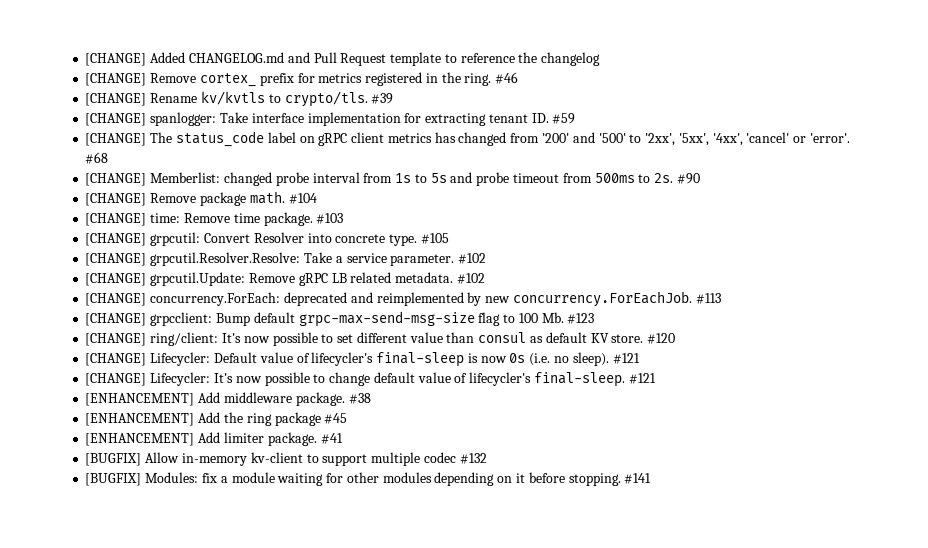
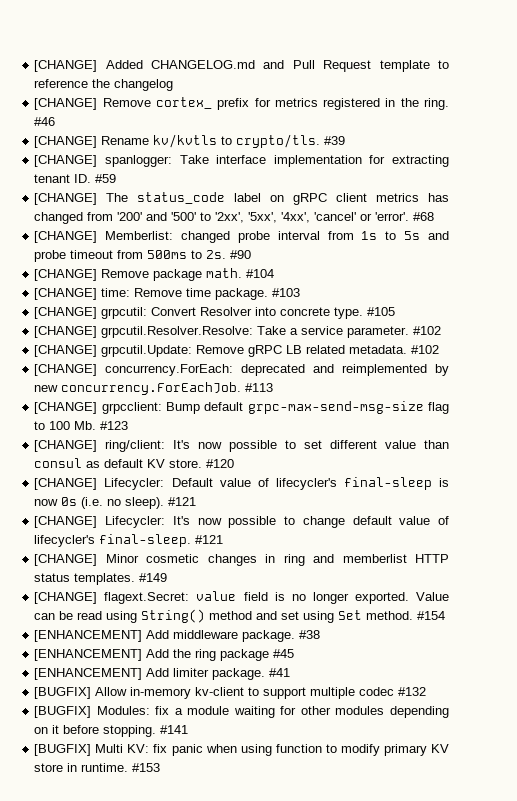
+ [CHANGE] Minor cosmetic changes in ring and memberlist HTTP status templates. #149
+ [CHANGE] flagext.Secret: value field is no longer exported. Value can be read using String() method and set using Set method. #154
+ [BUGFIX] Multi KV: fix panic when using function to modify primary KV store in runtime. #153

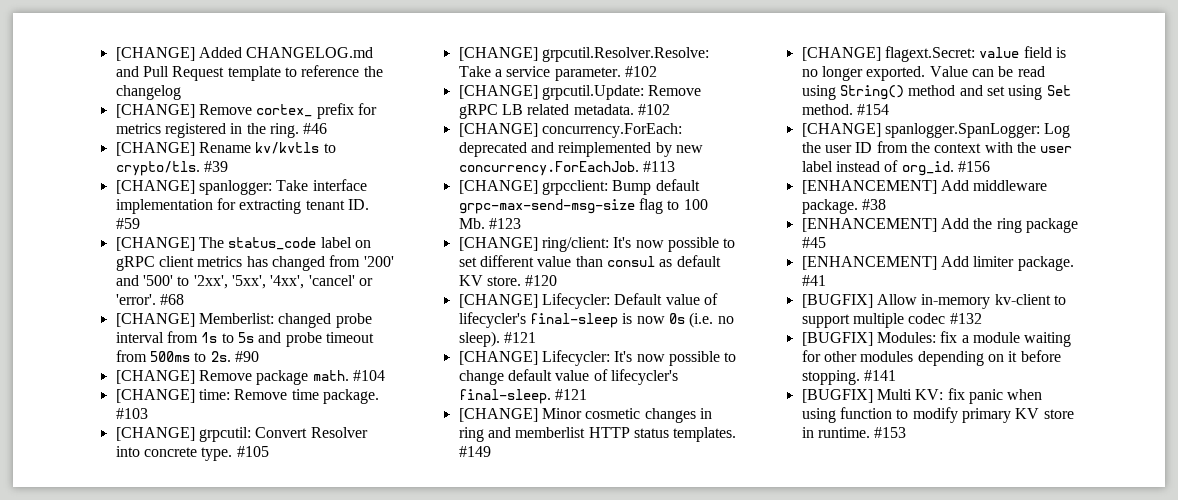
+ [CHANGE] spanlogger.SpanLogger: Log the user ID from the context with the user label instead of org_id. #156

